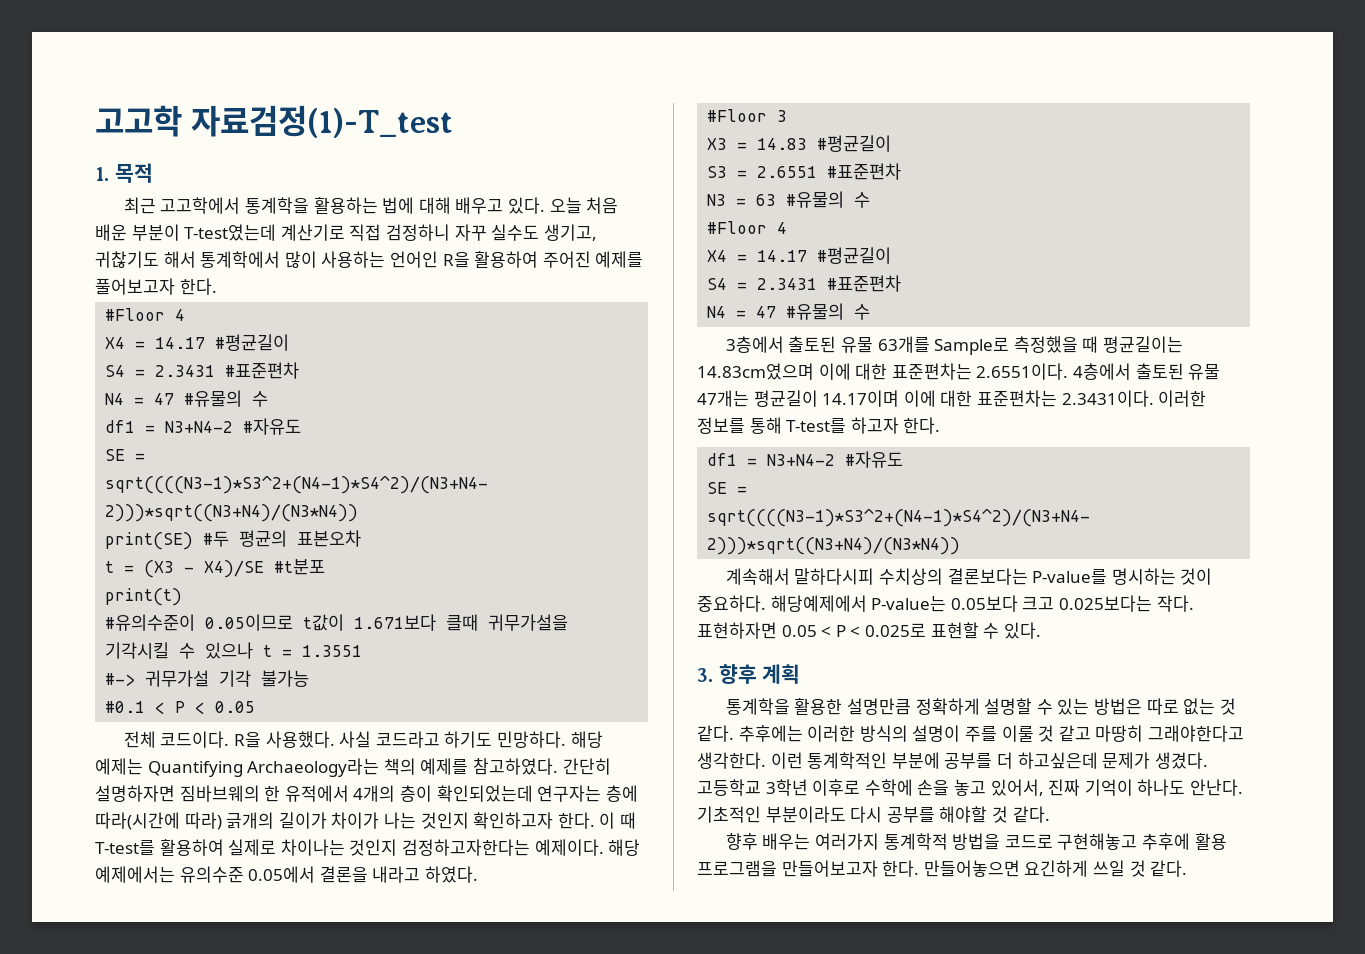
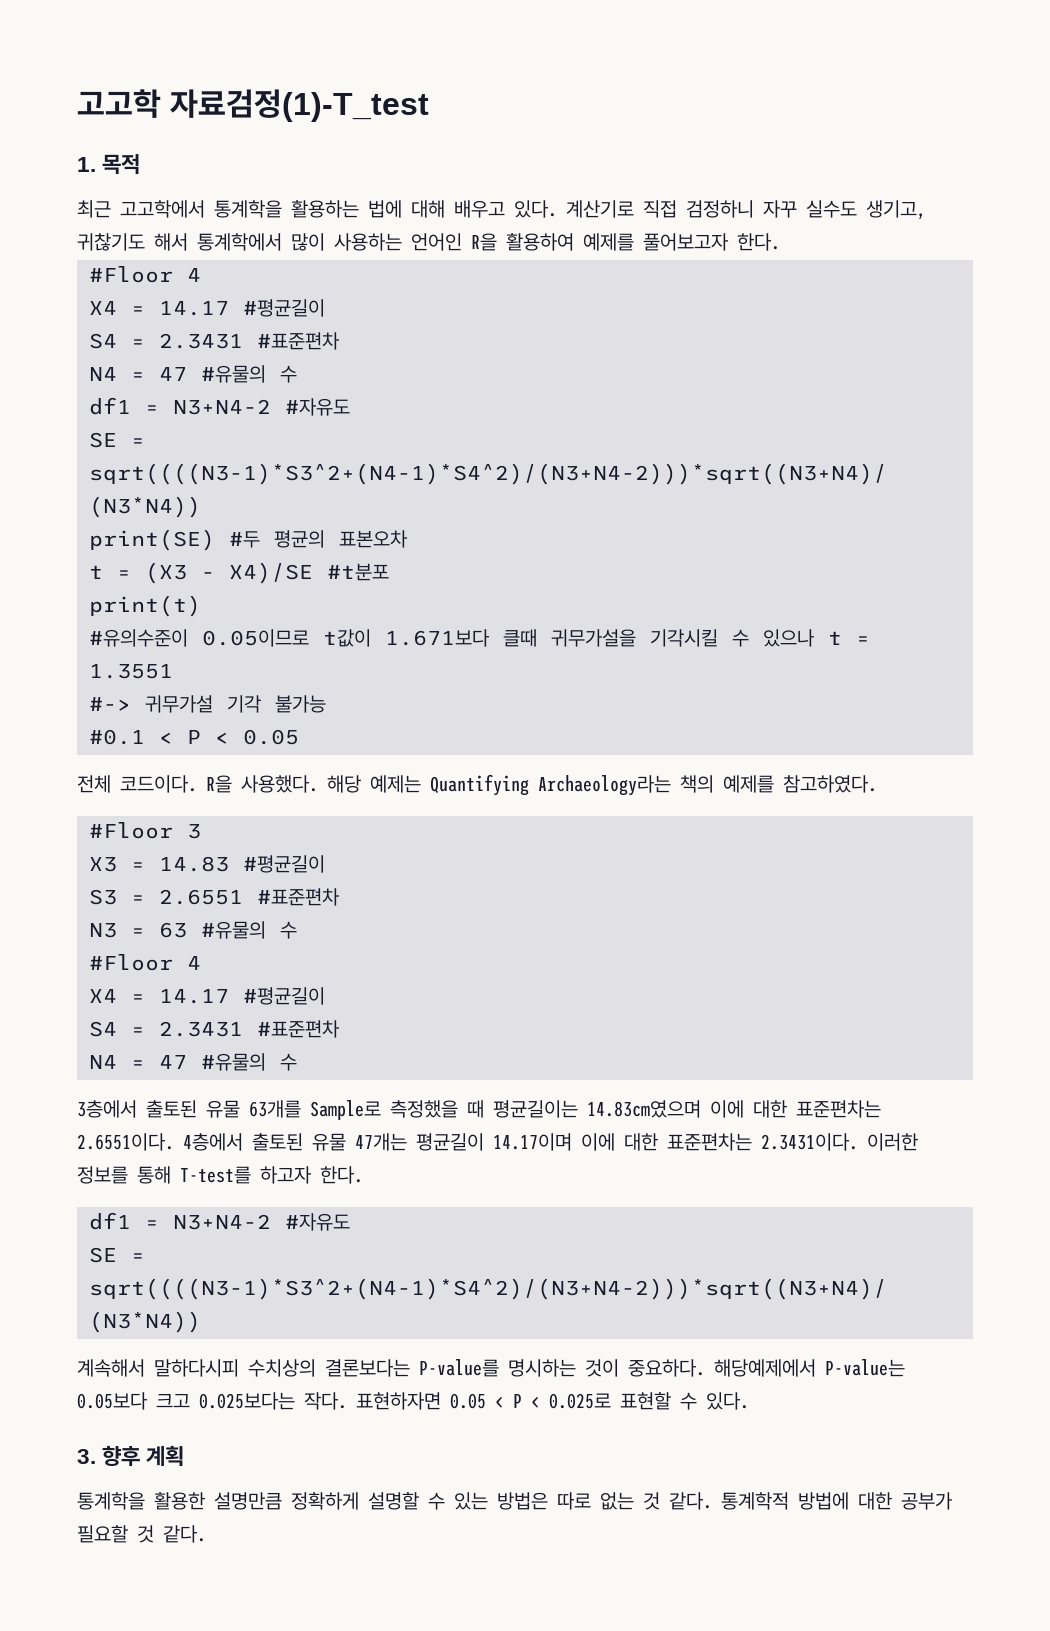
- 오늘 처음 배운 부분이 T-test였는데 계산기로 직접 검정하니 자꾸 실수도 생기고, 귀찮기도 해서 통계학에서 많이 사용하는 언어인 R을 활용하여 주어진 예제를 풀어보고자 한다.
+ 계산기로 직접 검정하니 자꾸 실수도 생기고, 귀찮기도 해서 통계학에서 많이 사용하는 언어인 R을 활용하여 예제를 풀어보고자 한다.
- 사실 코드라고 하기도 민망하다.
- 간단히 설명하자면 짐바브웨의 한 유적에서 4개의 층이 확인되었는데 연구자는 층에 따라(시간에 따라) 긁개의 길이가 차이가 나는 것인지 확인하고자 한다. 이 때 T-test를 활용하여 실제로 차이나는 것인지 검정하고자한다는 예제이다. 해당 예제에서는 유의수준 0.05에서 결론을 내라고 하였다.
- 추후에는 이러한 방식의 설명이 주를 이룰 것 같고 마땅히 그래야한다고 생각한다. 이런 통계학적인 부분에 공부를 더 하고싶은데 문제가 생겼다. 고등학교 3학년 이후로 수학에 손을 놓고 있어서, 진짜 기억이 하나도 안난다. 기초적인 부분이라도 다시 공부를 해야할 것 같다.
- 향후 배우는 여러가지 통계학적 방법을 코드로 구현해놓고 추후에 활용 프로그램을 만들어보고자 한다. 만들어놓으면 요긴하게 쓰일 것 같다.
+ 통계학적 방법에 대한 공부가 필요할 것 같다.

